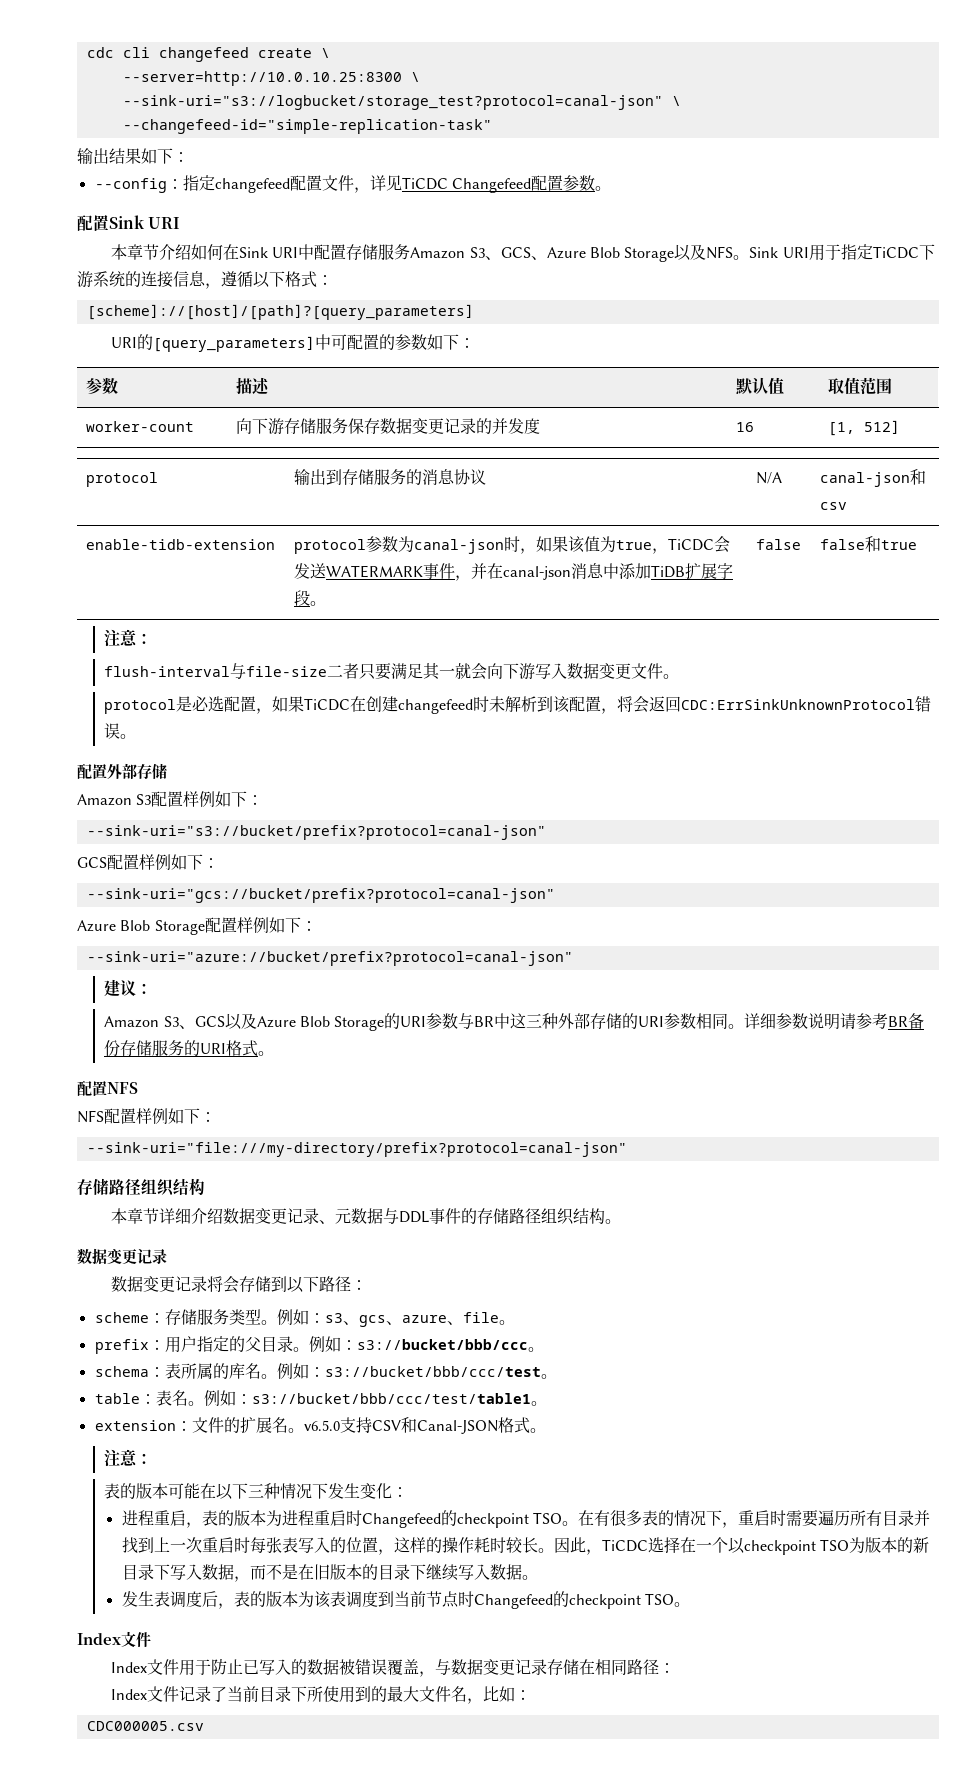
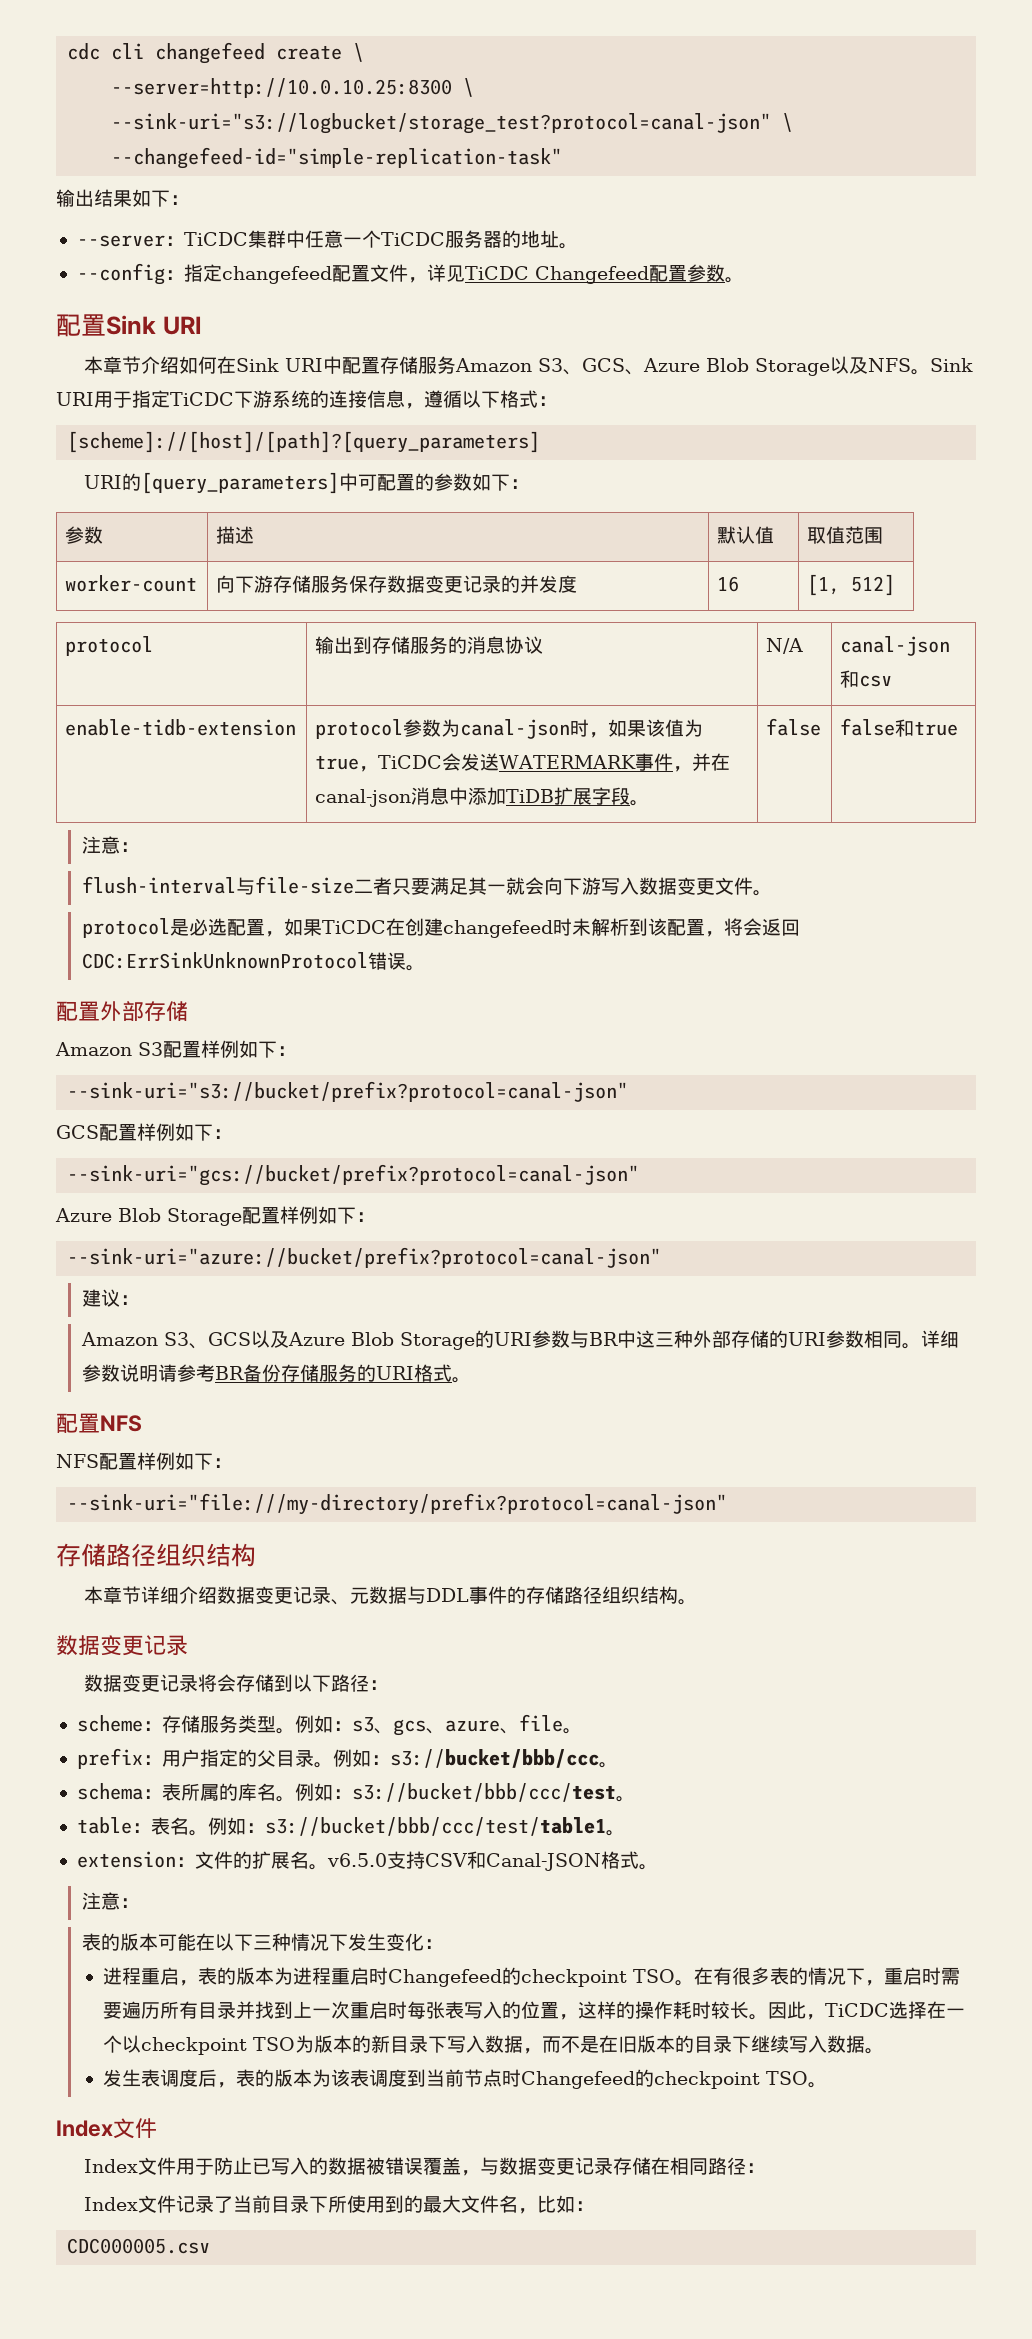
+ --server：TiCDC集群中任意一个TiCDC服务器的地址。

